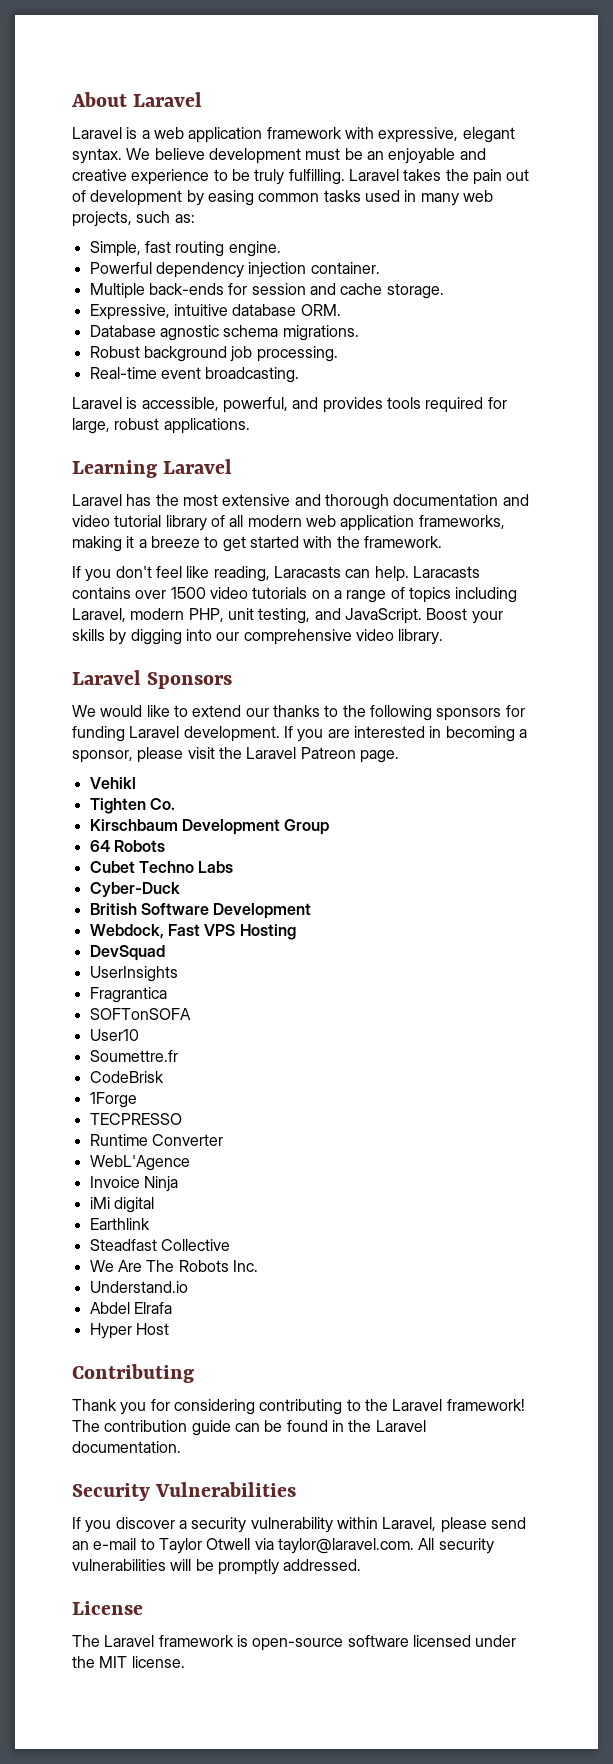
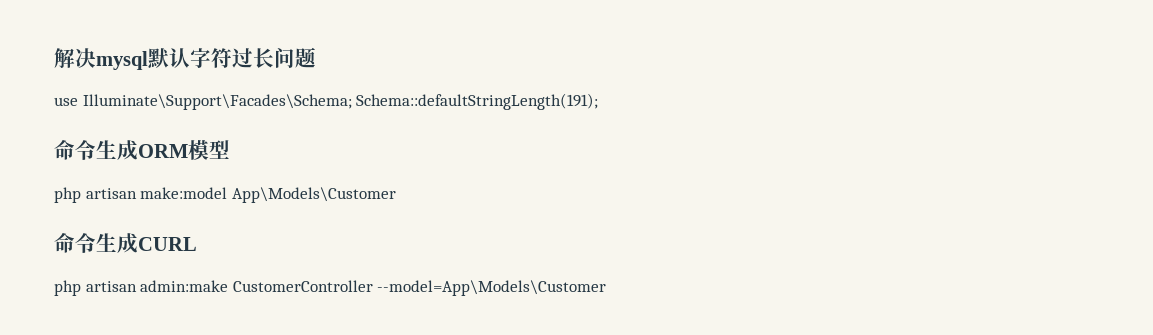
- About Laravel
- Laravel is a web application framework with expressive, elegant syntax. We believe development must be an enjoyable and creative experience to be truly fulfilling. Laravel takes the pain out of development by easing common tasks used in many web projects, such as:
- Simple, fast routing engine.
- Powerful dependency injection container.
- Multiple back-ends for session and cache storage.
- Expressive, intuitive database ORM.
- Database agnostic schema migrations.
- Robust background job processing.
- Real-time event broadcasting.
- Laravel is accessible, powerful, and provides tools required for large, robust applications.
- Learning Laravel
- Laravel has the most extensive and thorough documentation and video tutorial library of all modern web application frameworks, making it a breeze to get started with the framework.
- If you don't feel like reading, Laracasts can help. Laracasts contains over 1500 video tutorials on a range of topics including Laravel, modern PHP, unit testing, and JavaScript. Boost your skills by digging into our comprehensive video library.
- Laravel Sponsors
- We would like to extend our thanks to the following sponsors for funding Laravel development. If you are interested in becoming a sponsor, please visit the Laravel Patreon page.
- Vehikl
- Tighten Co.
- Kirschbaum Development Group
- 64 Robots
- Cubet Techno Labs
- Cyber-Duck
- British Software Development
- Webdock, Fast VPS Hosting
- DevSquad
- UserInsights
- Fragrantica
- SOFTonSOFA
- User10
- Soumettre.fr
- CodeBrisk
- 1Forge
- TECPRESSO
- Runtime Converter
- WebL'Agence
- Invoice Ninja
- iMi digital
- Earthlink
- Steadfast Collective
- We Are The Robots Inc.
- Understand.io
- Abdel Elrafa
- Hyper Host
- Contributing
- Thank you for considering contributing to the Laravel framework! The contribution guide can be found in the Laravel documentation.
- Security Vulnerabilities
- If you discover a security vulnerability within Laravel, please send an e-mail to Taylor Otwell via taylor@laravel.com. All security vulnerabilities will be promptly addressed.
- License
- The Laravel framework is open-source software licensed under the MIT license.
+ 解决mysql默认字符过长问题
+ use Illuminate\Support\Facades\Schema; Schema::defaultStringLength(191);
+ 命令生成ORM模型
+ php artisan make:model App\Models\Customer
+ 命令生成CURL
+ php artisan admin:make CustomerController --model=App\Models\Customer

